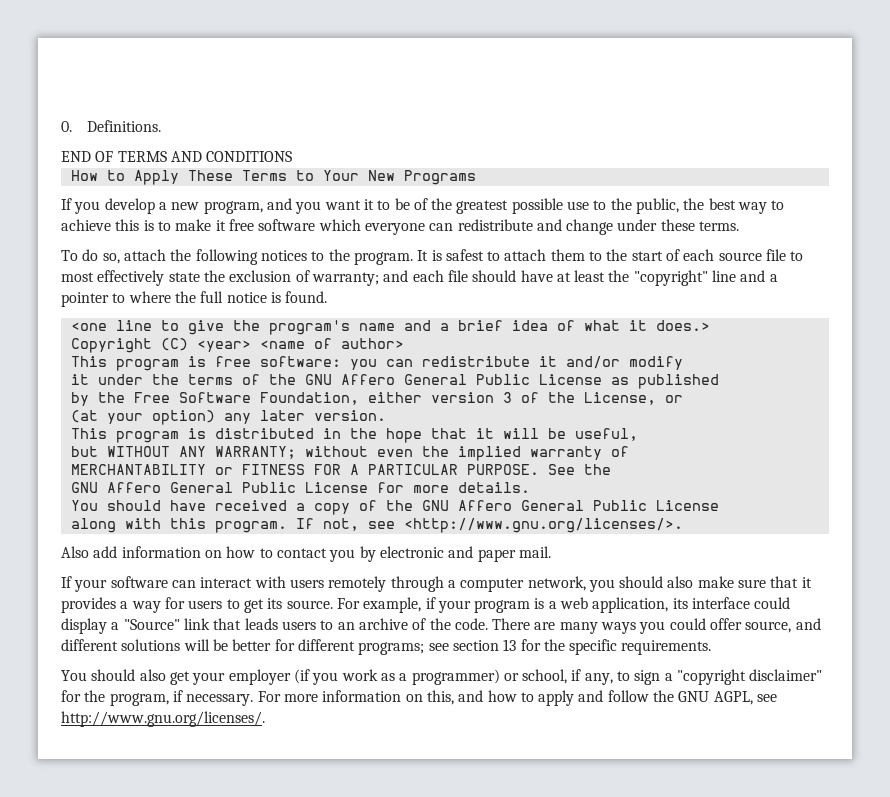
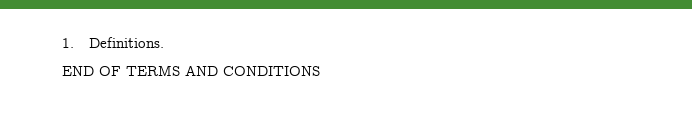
- 0. Definitions.
+ 1. Definitions.
- How to Apply These Terms to Your New Programs
- If you develop a new program, and you want it to be of the greatest possible use to the public, the best way to achieve this is to make it free software which everyone can redistribute and change under these terms.
- To do so, attach the following notices to the program. It is safest to attach them to the start of each source file to most effectively state the exclusion of warranty; and each file should have at least the "copyright" line and a pointer to where the full notice is found.
- <one line to give the program's name and a brief idea of what it does.>
- Copyright (C) <year> <name of author>
- This program is free software: you can redistribute it and/or modify
- it under the terms of the GNU Affero General Public License as published
- by the Free Software Foundation, either version 3 of the License, or
- (at your option) any later version.
- This program is distributed in the hope that it will be useful,
- but WITHOUT ANY WARRANTY; without even the implied warranty of
- MERCHANTABILITY or FITNESS FOR A PARTICULAR PURPOSE. See the
- GNU Affero General Public License for more details.
- You should have received a copy of the GNU Affero General Public License
- along with this program. If not, see <http://www.gnu.org/licenses/>.
- Also add information on how to contact you by electronic and paper mail.
- If your software can interact with users remotely through a computer network, you should also make sure that it provides a way for users to get its source. For example, if your program is a web application, its interface could display a "Source" link that leads users to an archive of the code. There are many ways you could offer source, and different solutions will be better for different programs; see section 13 for the specific requirements.
- You should also get your employer (if you work as a programmer) or school, if any, to sign a "copyright disclaimer" for the program, if necessary. For more information on this, and how to apply and follow the GNU AGPL, see http://www.gnu.org/licenses/.

